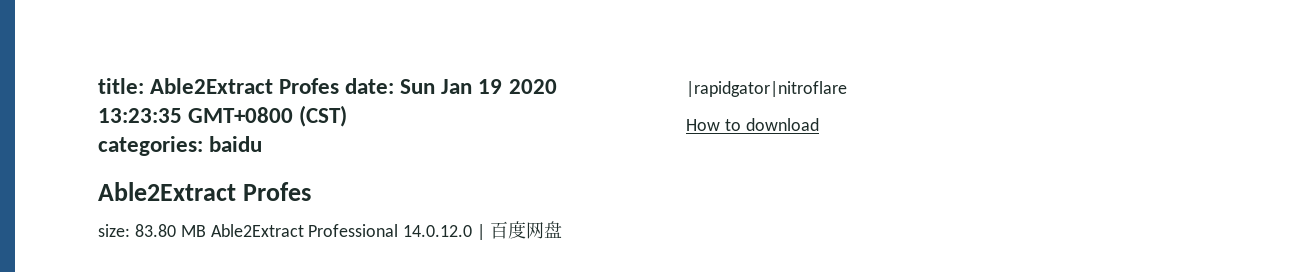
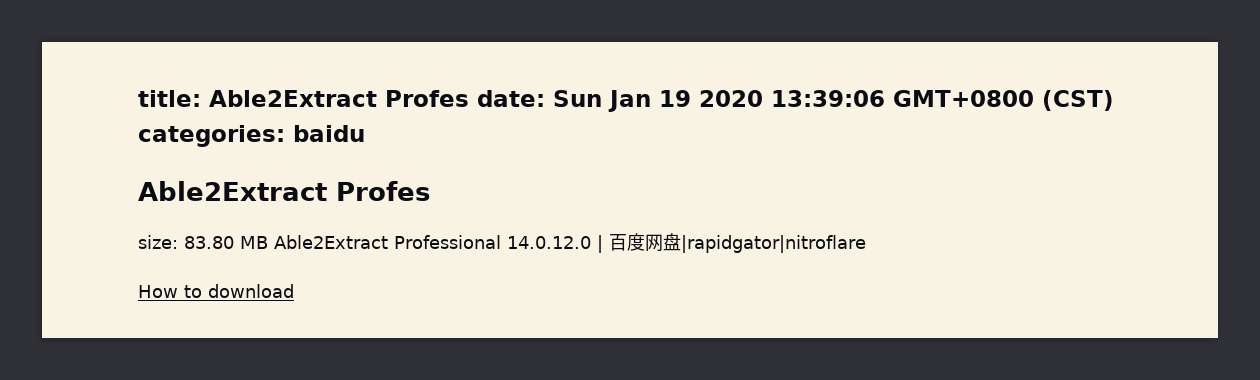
- title: Able2Extract Profes date: Sun Jan 19 2020 13:23:35 GMT+0800 (CST)
+ title: Able2Extract Profes date: Sun Jan 19 2020 13:39:06 GMT+0800 (CST)

